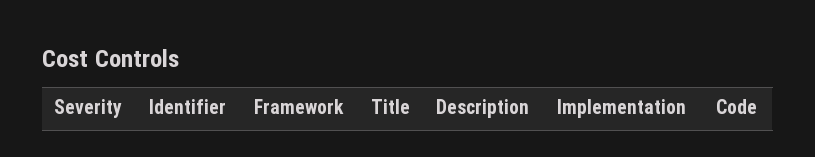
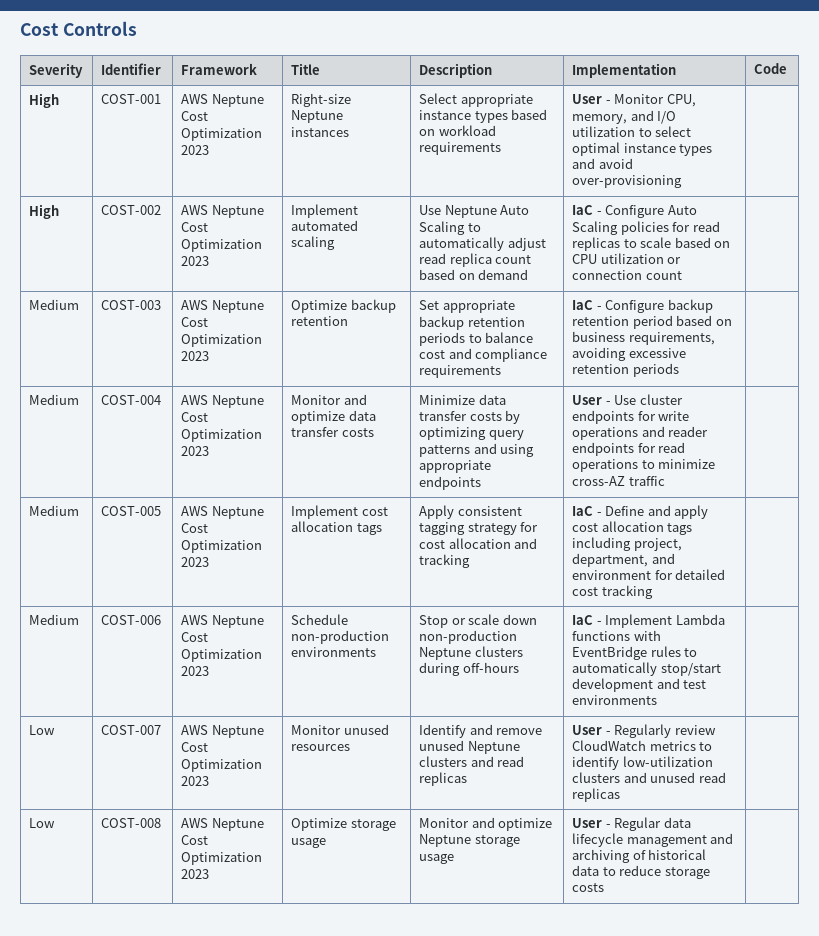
+ High | COST-001 | AWS Neptune Cost Optimization 2023 | Right-size Neptune instances | Select appropriate instance types based on workload requirements | User - Monitor CPU, memory, and I/O utilization to select optimal instance types and avoid over-provisioning |
+ High | COST-002 | AWS Neptune Cost Optimization 2023 | Implement automated scaling | Use Neptune Auto Scaling to automatically adjust read replica count based on demand | IaC - Configure Auto Scaling policies for read replicas to scale based on CPU utilization or connection count |
+ Medium | COST-003 | AWS Neptune Cost Optimization 2023 | Optimize backup retention | Set appropriate backup retention periods to balance cost and compliance requirements | IaC - Configure backup retention period based on business requirements, avoiding excessive retention periods |
+ Medium | COST-004 | AWS Neptune Cost Optimization 2023 | Monitor and optimize data transfer costs | Minimize data transfer costs by optimizing query patterns and using appropriate endpoints | User - Use cluster endpoints for write operations and reader endpoints for read operations to minimize cross-AZ traffic |
+ Medium | COST-005 | AWS Neptune Cost Optimization 2023 | Implement cost allocation tags | Apply consistent tagging strategy for cost allocation and tracking | IaC - Define and apply cost allocation tags including project, department, and environment for detailed cost tracking |
+ Medium | COST-006 | AWS Neptune Cost Optimization 2023 | Schedule non-production environments | Stop or scale down non-production Neptune clusters during off-hours | IaC - Implement Lambda functions with EventBridge rules to automatically stop/start development and test environments |
+ Low | COST-007 | AWS Neptune Cost Optimization 2023 | Monitor unused resources | Identify and remove unused Neptune clusters and read replicas | User - Regularly review CloudWatch metrics to identify low-utilization clusters and unused read replicas |
+ Low | COST-008 | AWS Neptune Cost Optimization 2023 | Optimize storage usage | Monitor and optimize Neptune storage usage | User - Regular data lifecycle management and archiving of historical data to reduce storage costs |

